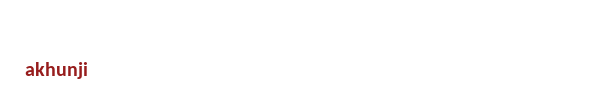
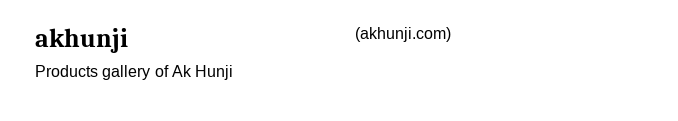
+ Products gallery of Ak Hunji (akhunji.com)

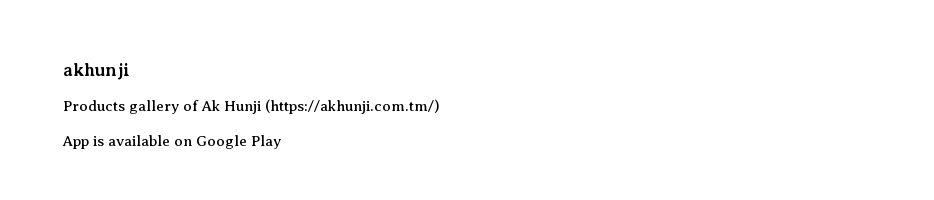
- Products gallery of Ak Hunji (akhunji.com)
+ Products gallery of Ak Hunji (https://akhunji.com.tm/)
+ App is available on Google Play

